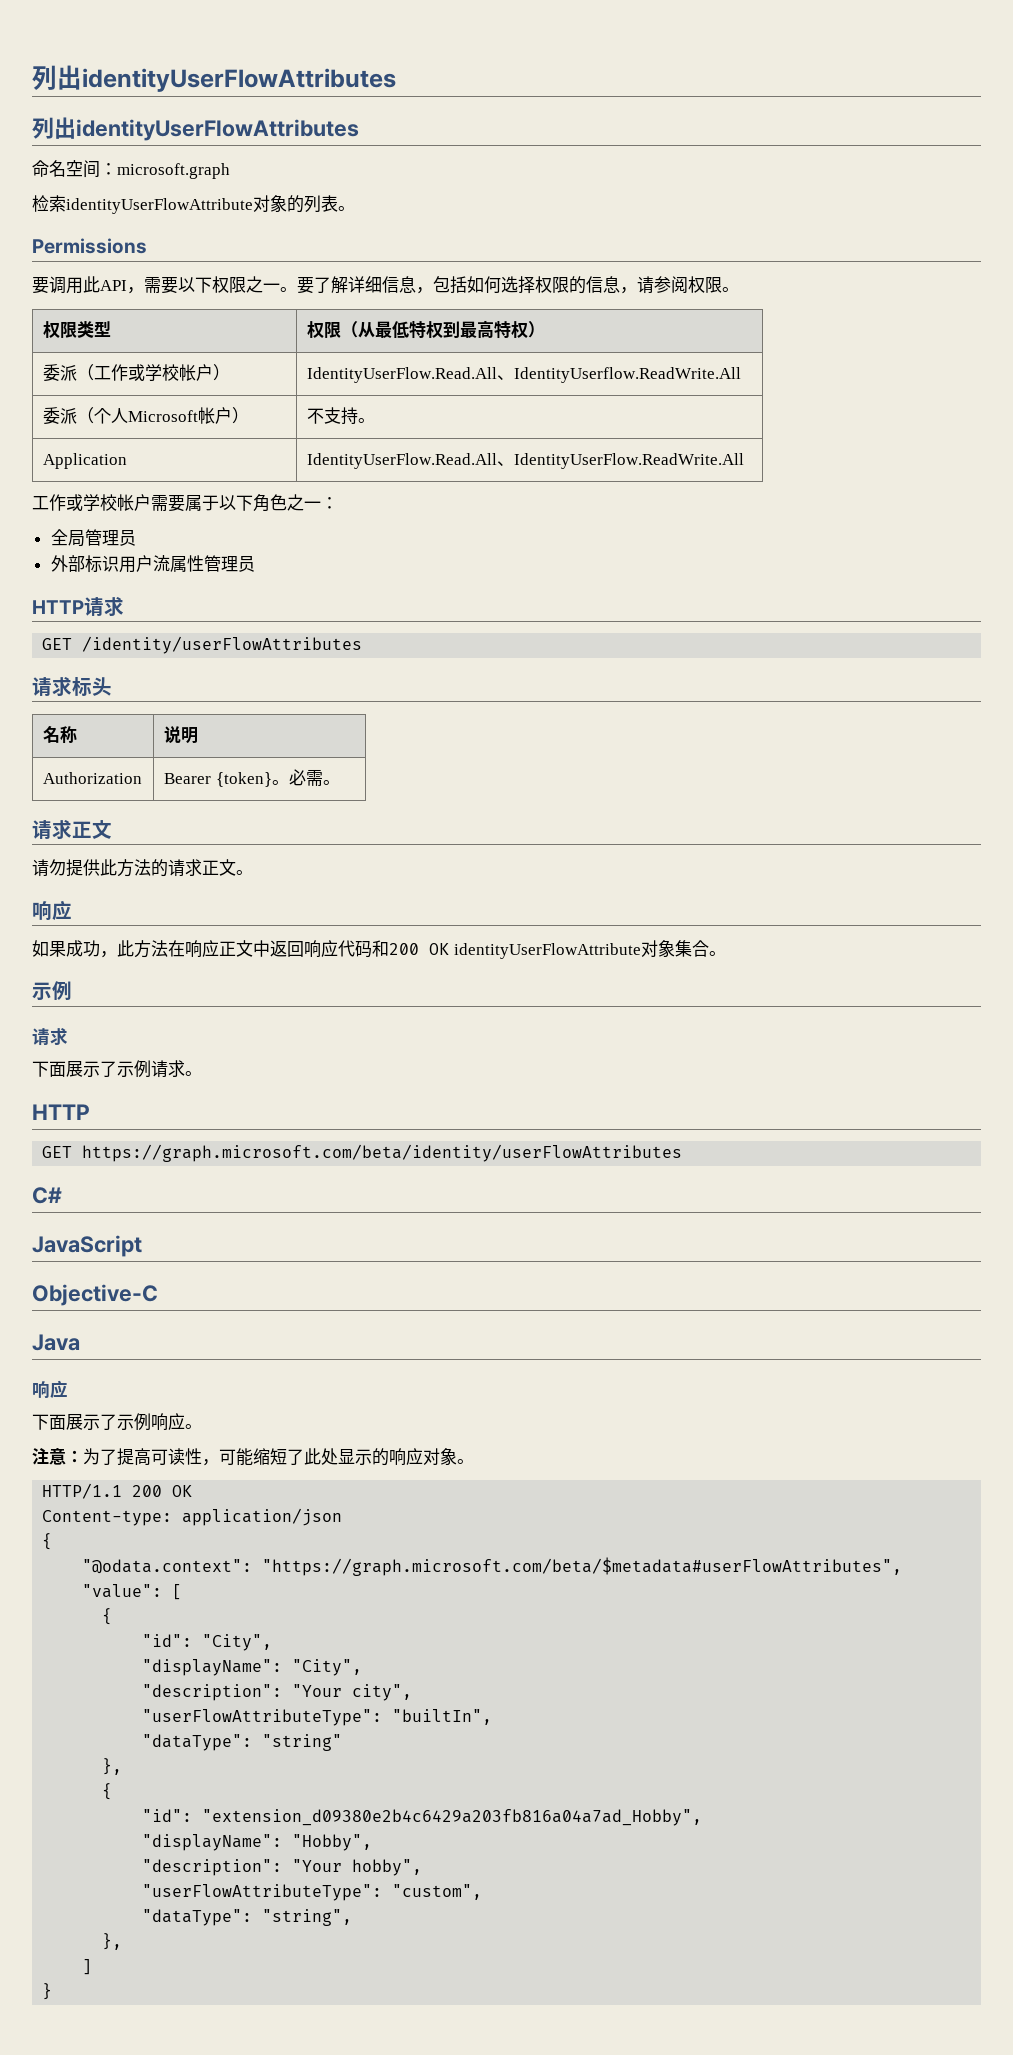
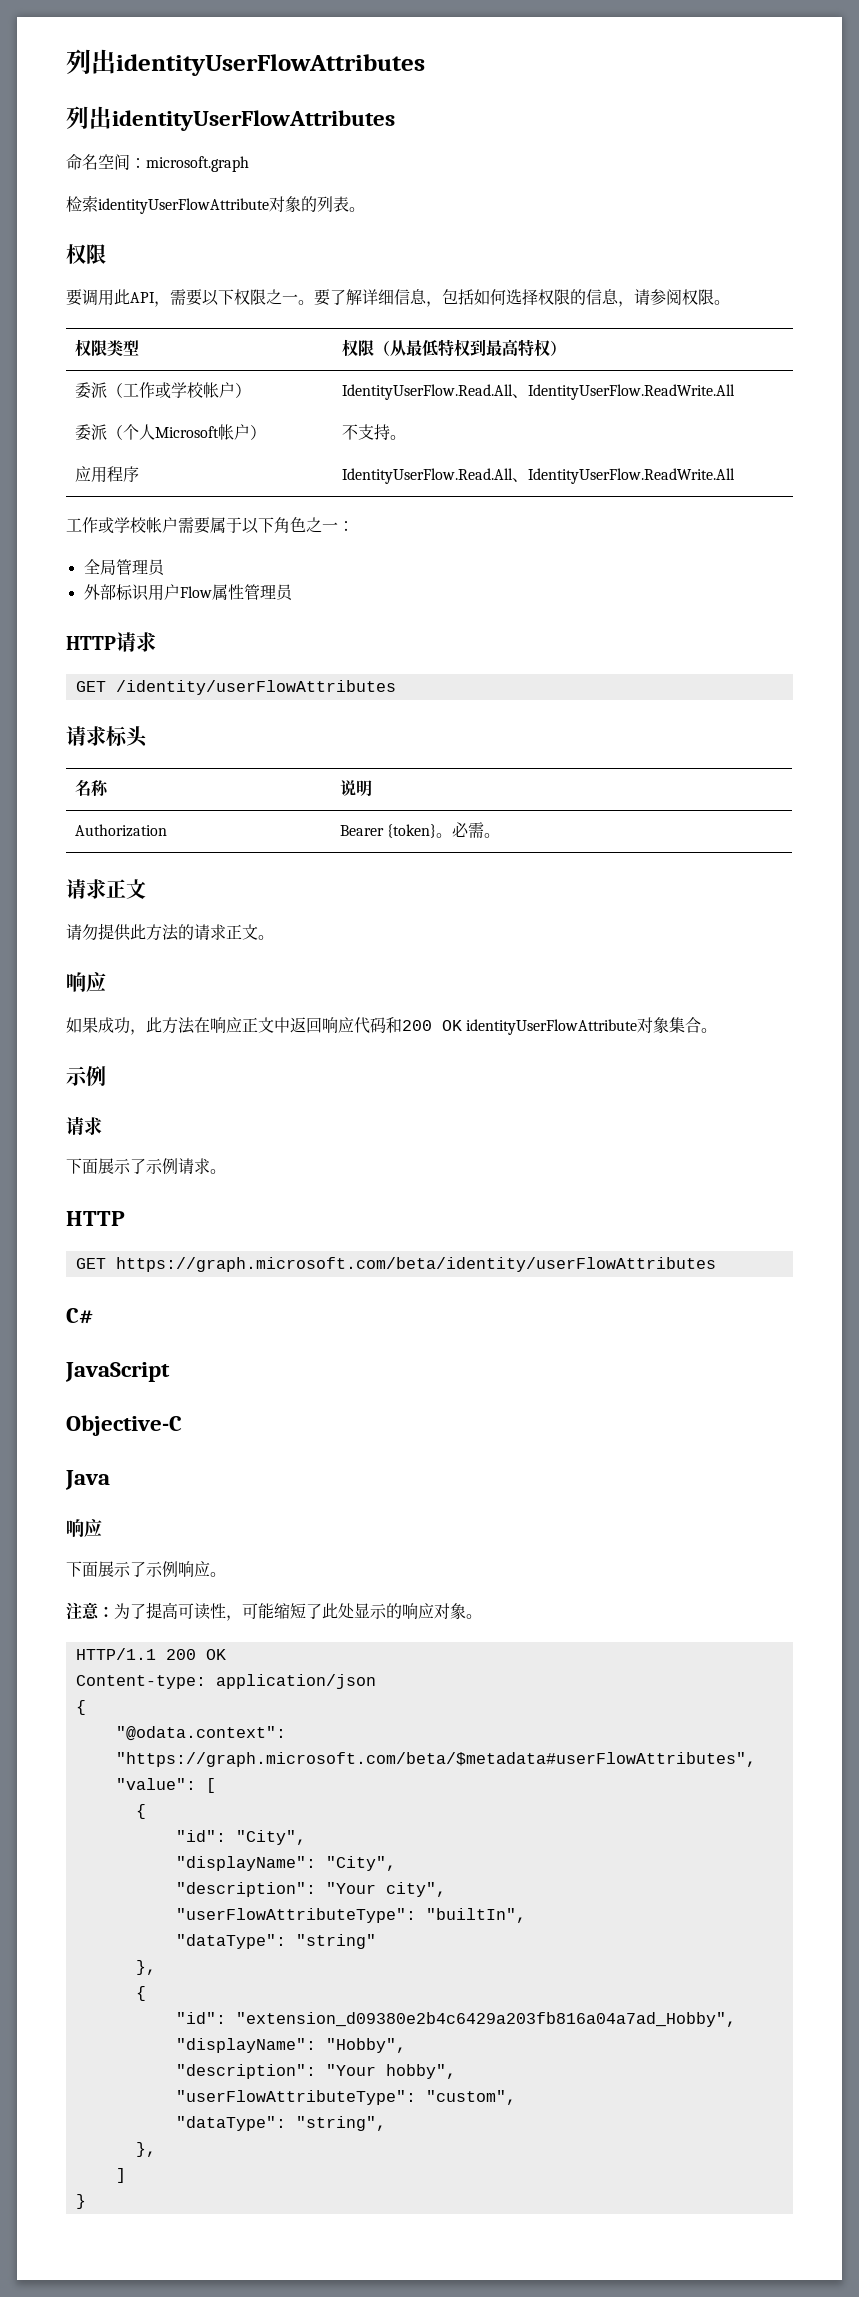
  检索identityUserFlowAttribute对象的列表。
- Permissions
+ 权限
- 委派（工作或学校帐户） | IdentityUserFlow.Read.All、IdentityUserflow.ReadWrite.All
+ 委派（工作或学校帐户） | IdentityUserFlow.Read.All、IdentityUserFlow.ReadWrite.All
- Application | IdentityUserFlow.Read.All、IdentityUserFlow.ReadWrite.All
+ 应用程序 | IdentityUserFlow.Read.All、IdentityUserFlow.ReadWrite.All
- 外部标识用户流属性管理员
+ 外部标识用户Flow属性管理员

